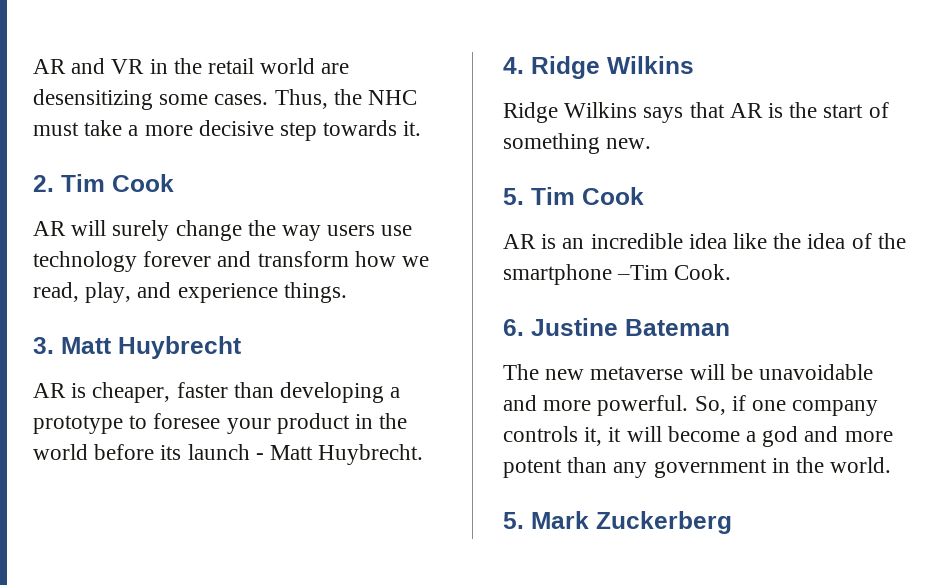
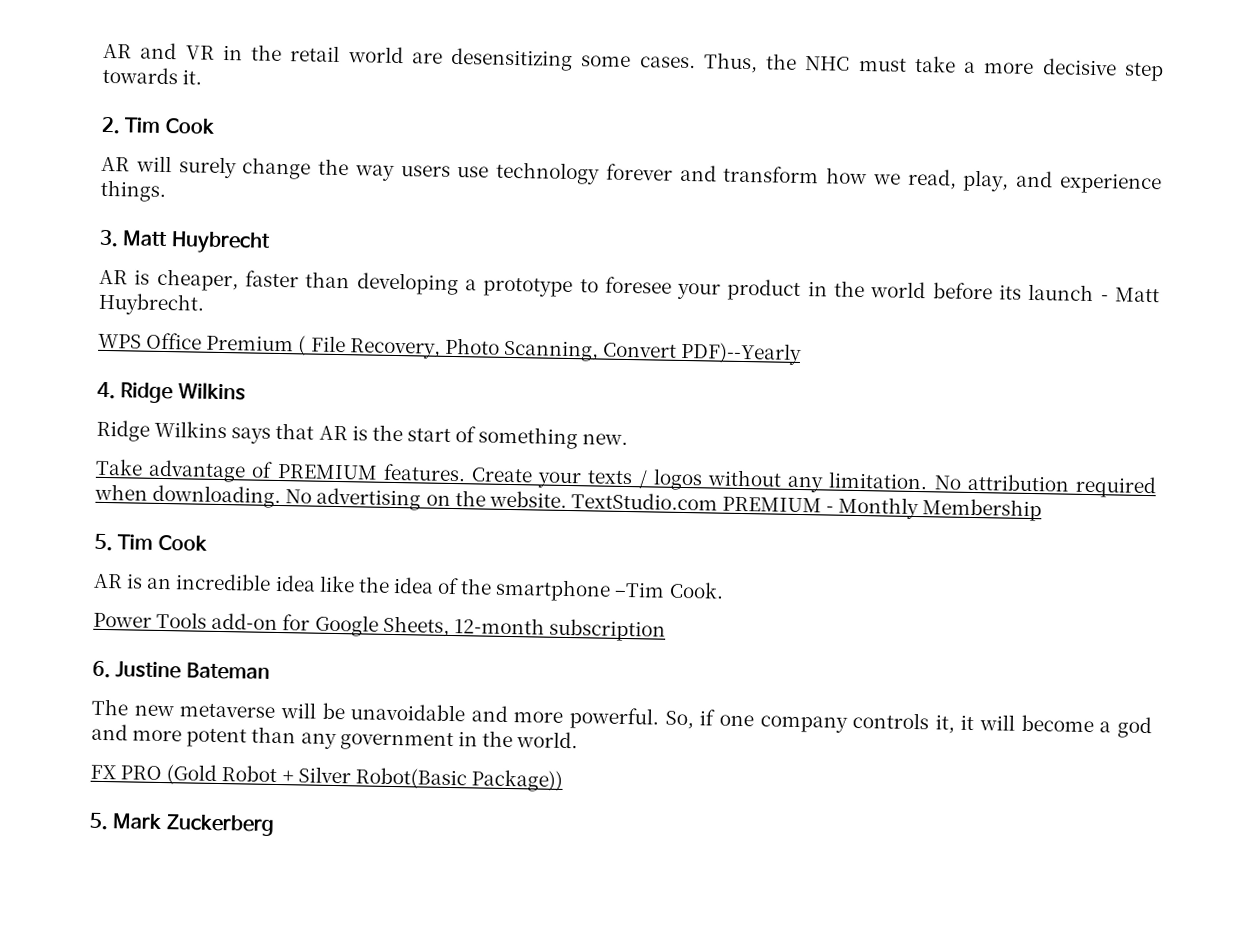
+ WPS Office Premium ( File Recovery, Photo Scanning, Convert PDF)--Yearly
+ Take advantage of PREMIUM features. Create your texts / logos without any limitation. No attribution required when downloading. No advertising on the website. TextStudio.com PREMIUM - Monthly Membership
+ Power Tools add-on for Google Sheets, 12-month subscription
+ FX PRO (Gold Robot + Silver Robot(Basic Package))

